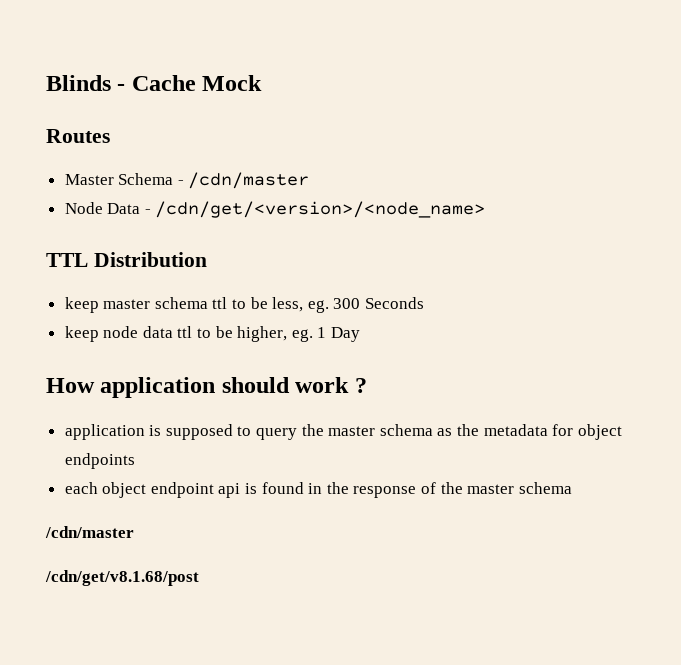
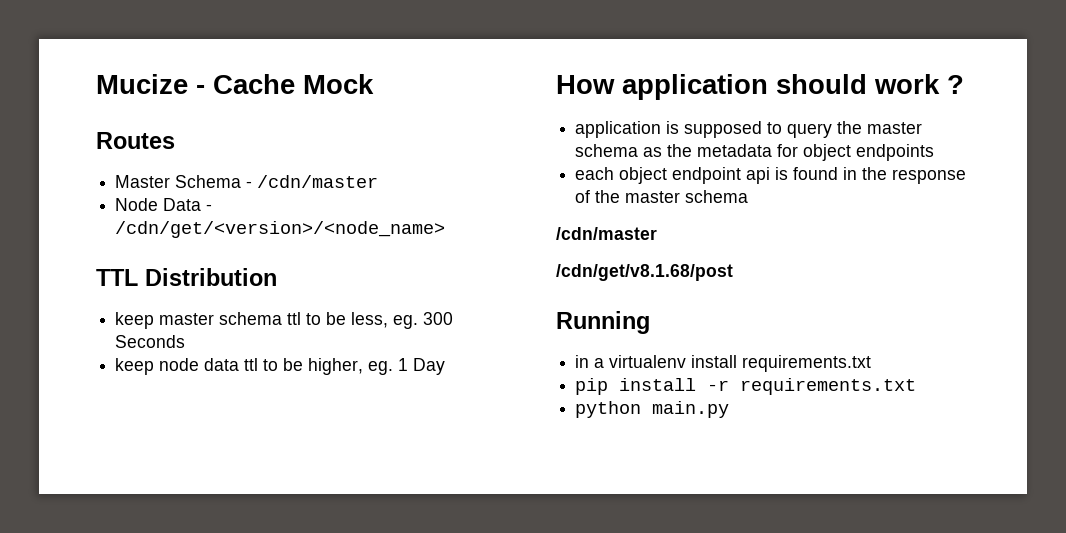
- Blinds - Cache Mock
+ Mucize - Cache Mock
+ Running
+ in a virtualenv install requirements.txt
+ pip install -r requirements.txt
+ python main.py

